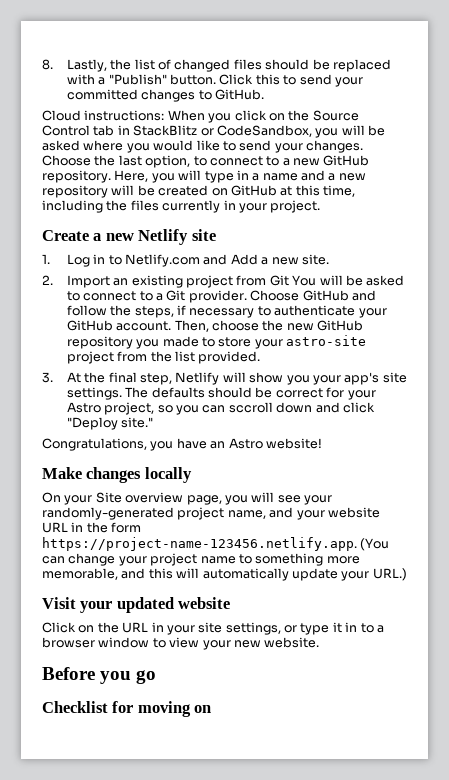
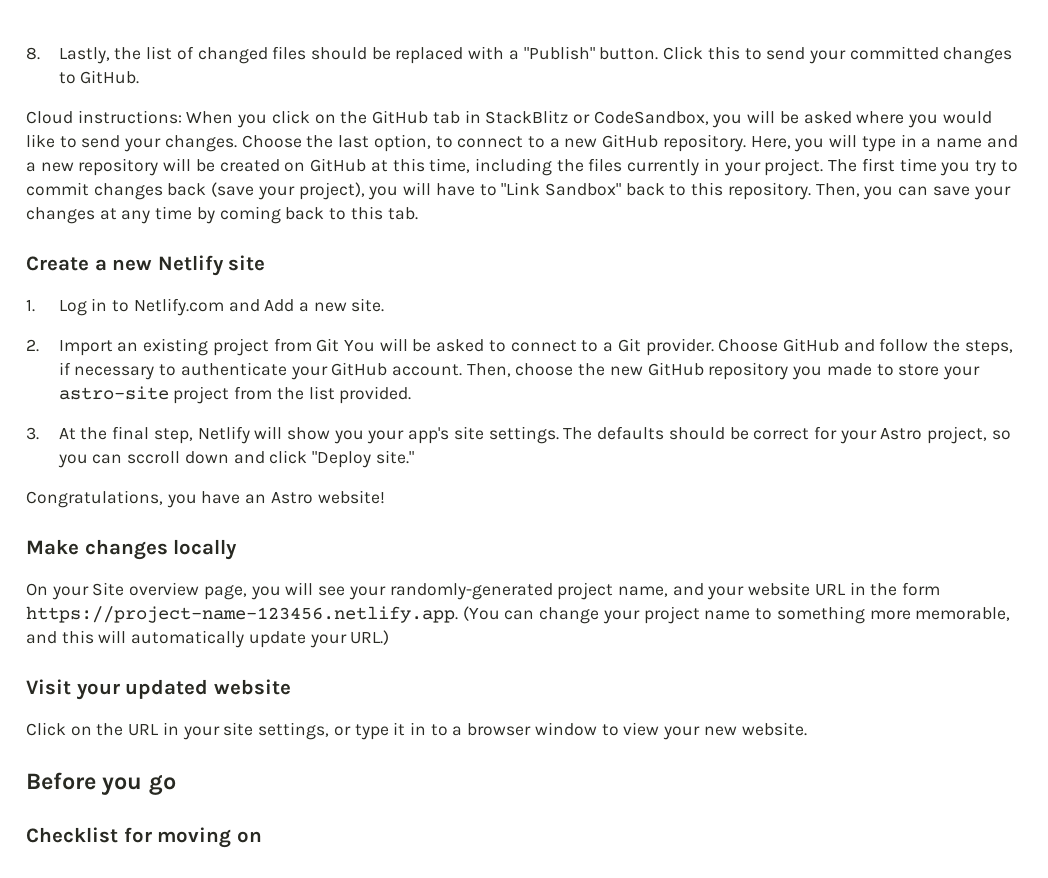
- Cloud instructions: When you click on the Source Control tab in StackBlitz or CodeSandbox, you will be asked where you would like to send your changes.
+ Cloud instructions: When you click on the GitHub tab in StackBlitz or CodeSandbox, you will be asked where you would like to send your changes.
+ The first time you try to commit changes back (save your project), you will have to "Link Sandbox" back to this repository. Then, you can save your changes at any time by coming back to this tab.

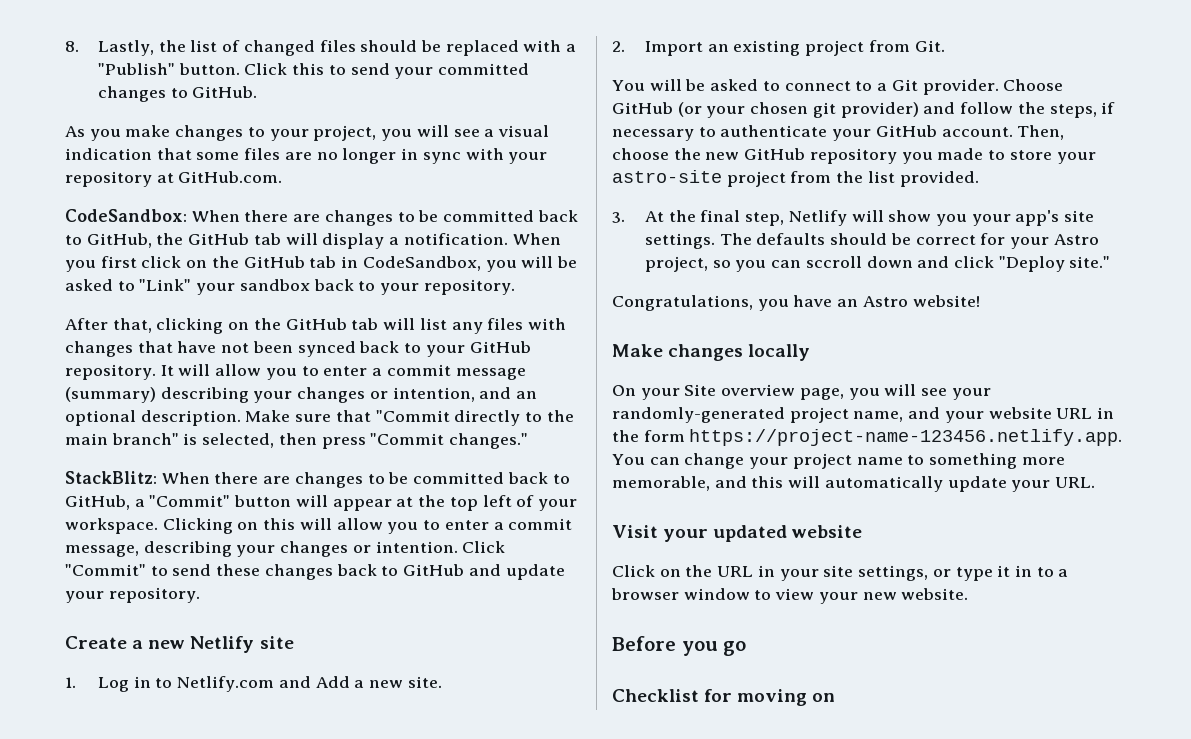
- Cloud instructions: When you click on the GitHub tab in StackBlitz or CodeSandbox, you will be asked where you would like to send your changes. Choose the last option, to connect to a new GitHub repository. Here, you will type in a name and a new repository will be created on GitHub at this time, including the files currently in your project. The first time you try to commit changes back (save your project), you will have to "Link Sandbox" back to this repository. Then, you can save your changes at any time by coming back to this tab.
+ As you make changes to your project, you will see a visual indication that some files are no longer in sync with your repository at GitHub.com.
+ CodeSandbox: When there are changes to be committed back to GitHub, the GitHub tab will display a notification. When you first click on the GitHub tab in CodeSandbox, you will be asked to "Link" your sandbox back to your repository.
+ After that, clicking on the GitHub tab will list any files with changes that have not been synced back to your GitHub repository. It will allow you to enter a commit message (summary) describing your changes or intention, and an optional description. Make sure that "Commit directly to the main branch" is selected, then press "Commit changes."
+ StackBlitz: When there are changes to be committed back to GitHub, a "Commit" button will appear at the top left of your workspace. Clicking on this will allow you to enter a commit message, describing your changes or intention. Click "Commit" to send these changes back to GitHub and update your repository.
- 2. Import an existing project from Git You will be asked to connect to a Git provider.
+ 2. Import an existing project from Git.
+ You will be asked to connect to a Git provider.
- Choose GitHub and follow the steps, if necessary to authenticate your GitHub account.
+ Choose GitHub (or your chosen git provider) and follow the steps, if necessary to authenticate your GitHub account.
- On your Site overview page, you will see your randomly-generated project name, and your website URL in the form https://project-name-123456.netlify.app. (You can change your project name to something more memorable, and this will automatically update your URL.)
+ On your Site overview page, you will see your randomly-generated project name, and your website URL in the form https://project-name-123456.netlify.app. You can change your project name to something more memorable, and this will automatically update your URL.

